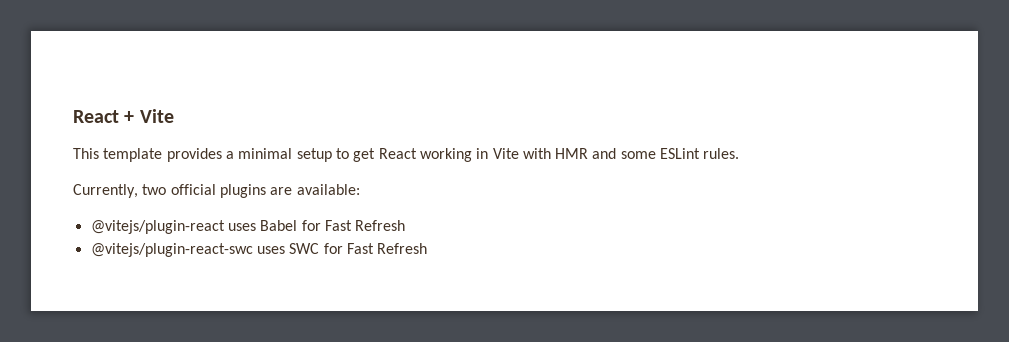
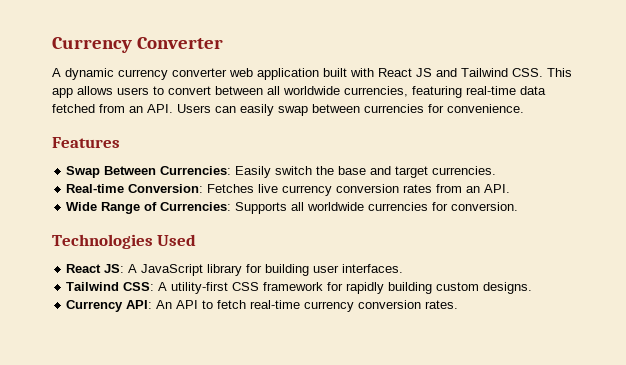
- React + Vite
- This template provides a minimal setup to get React working in Vite with HMR and some ESLint rules.
- Currently, two official plugins are available:
- @vitejs/plugin-react uses Babel for Fast Refresh
- @vitejs/plugin-react-swc uses SWC for Fast Refresh
+ Currency Converter
+ A dynamic currency converter web application built with React JS and Tailwind CSS. This app allows users to convert between all worldwide currencies, featuring real-time data fetched from an API. Users can easily swap between currencies for convenience.
+ Features
+ Swap Between Currencies: Easily switch the base and target currencies.
+ Real-time Conversion: Fetches live currency conversion rates from an API.
+ Wide Range of Currencies: Supports all worldwide currencies for conversion.
+ Technologies Used
+ React JS: A JavaScript library for building user interfaces.
+ Tailwind CSS: A utility-first CSS framework for rapidly building custom designs.
+ Currency API: An API to fetch real-time currency conversion rates.

